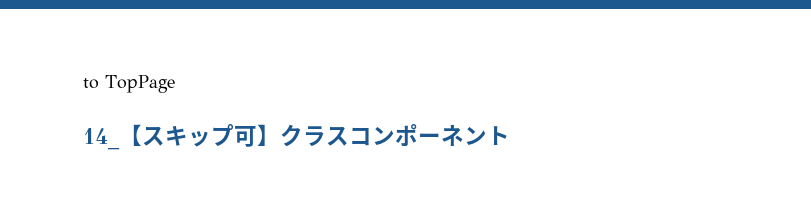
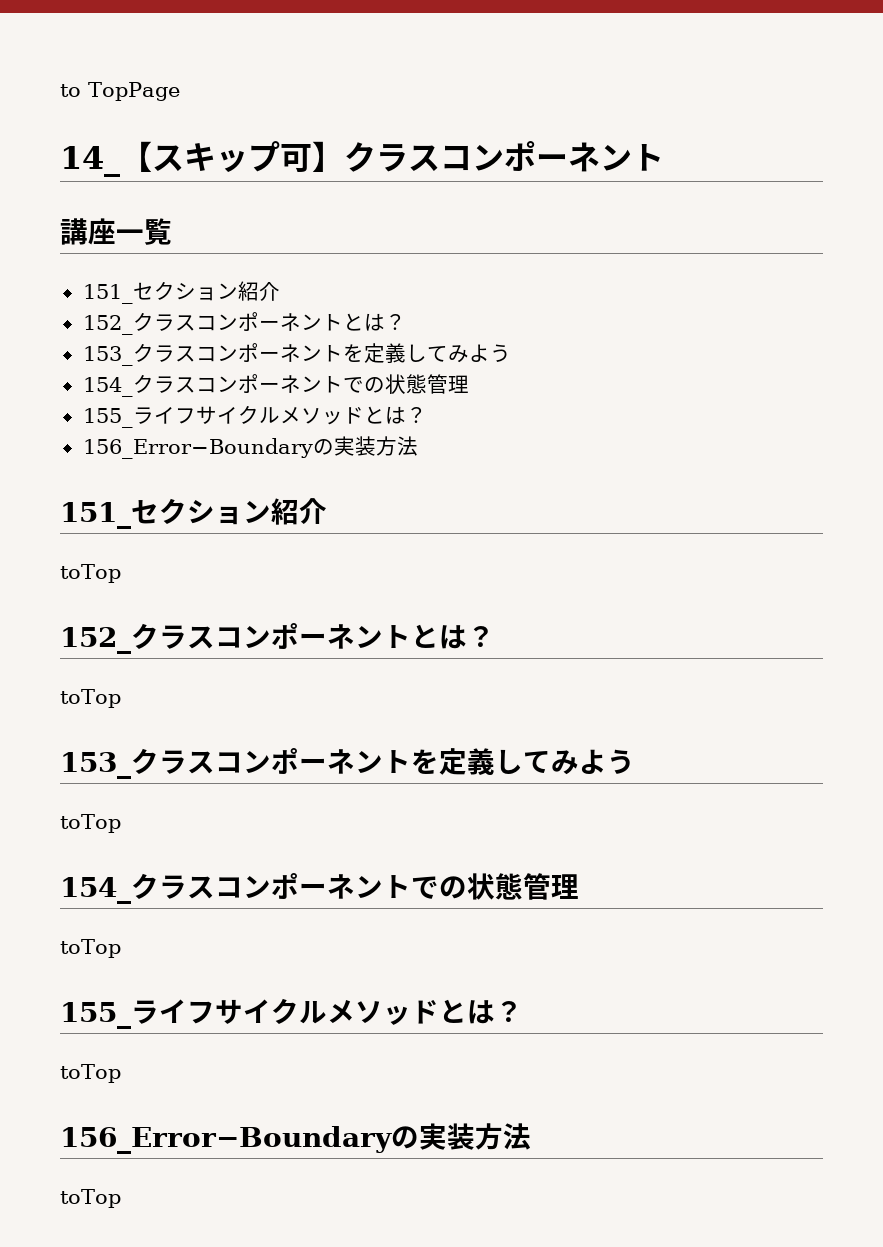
+ 講座一覧
+ 151_セクション紹介
+ 152_クラスコンポーネントとは？
+ 153_クラスコンポーネントを定義してみよう
+ 154_クラスコンポーネントでの状態管理
+ 155_ライフサイクルメソッドとは？
+ 156_Error−Boundaryの実装方法
+ 151_セクション紹介
+ toTop
+ 152_クラスコンポーネントとは？
+ toTop
+ 153_クラスコンポーネントを定義してみよう
+ toTop
+ 154_クラスコンポーネントでの状態管理
+ toTop
+ 155_ライフサイクルメソッドとは？
+ toTop
+ 156_Error−Boundaryの実装方法
+ toTop

